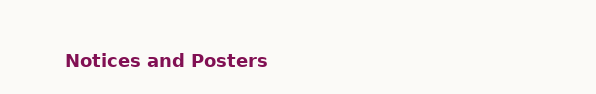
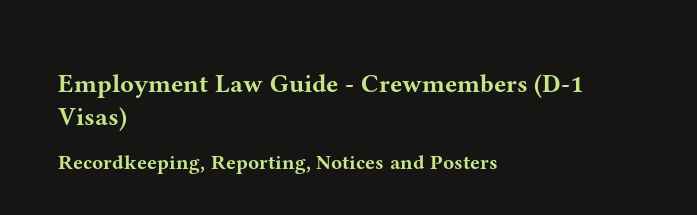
- Notices and Posters
+ Employment Law Guide - Crewmembers (D-1 Visas)
+ Recordkeeping, Reporting, Notices and Posters

